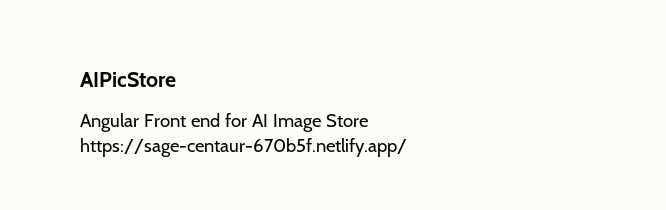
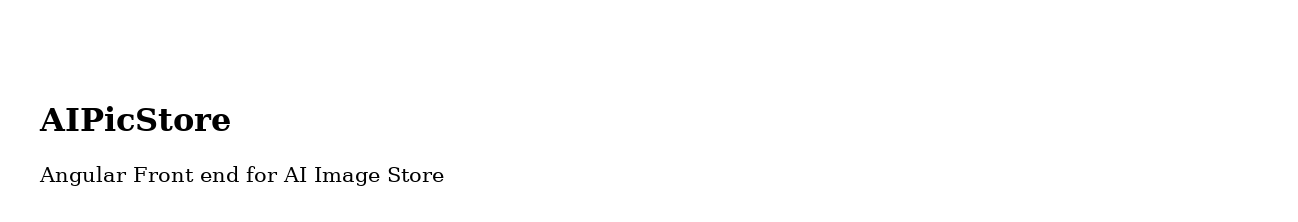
- Angular Front end for AI Image Store https://sage-centaur-670b5f.netlify.app/
+ Angular Front end for AI Image Store

